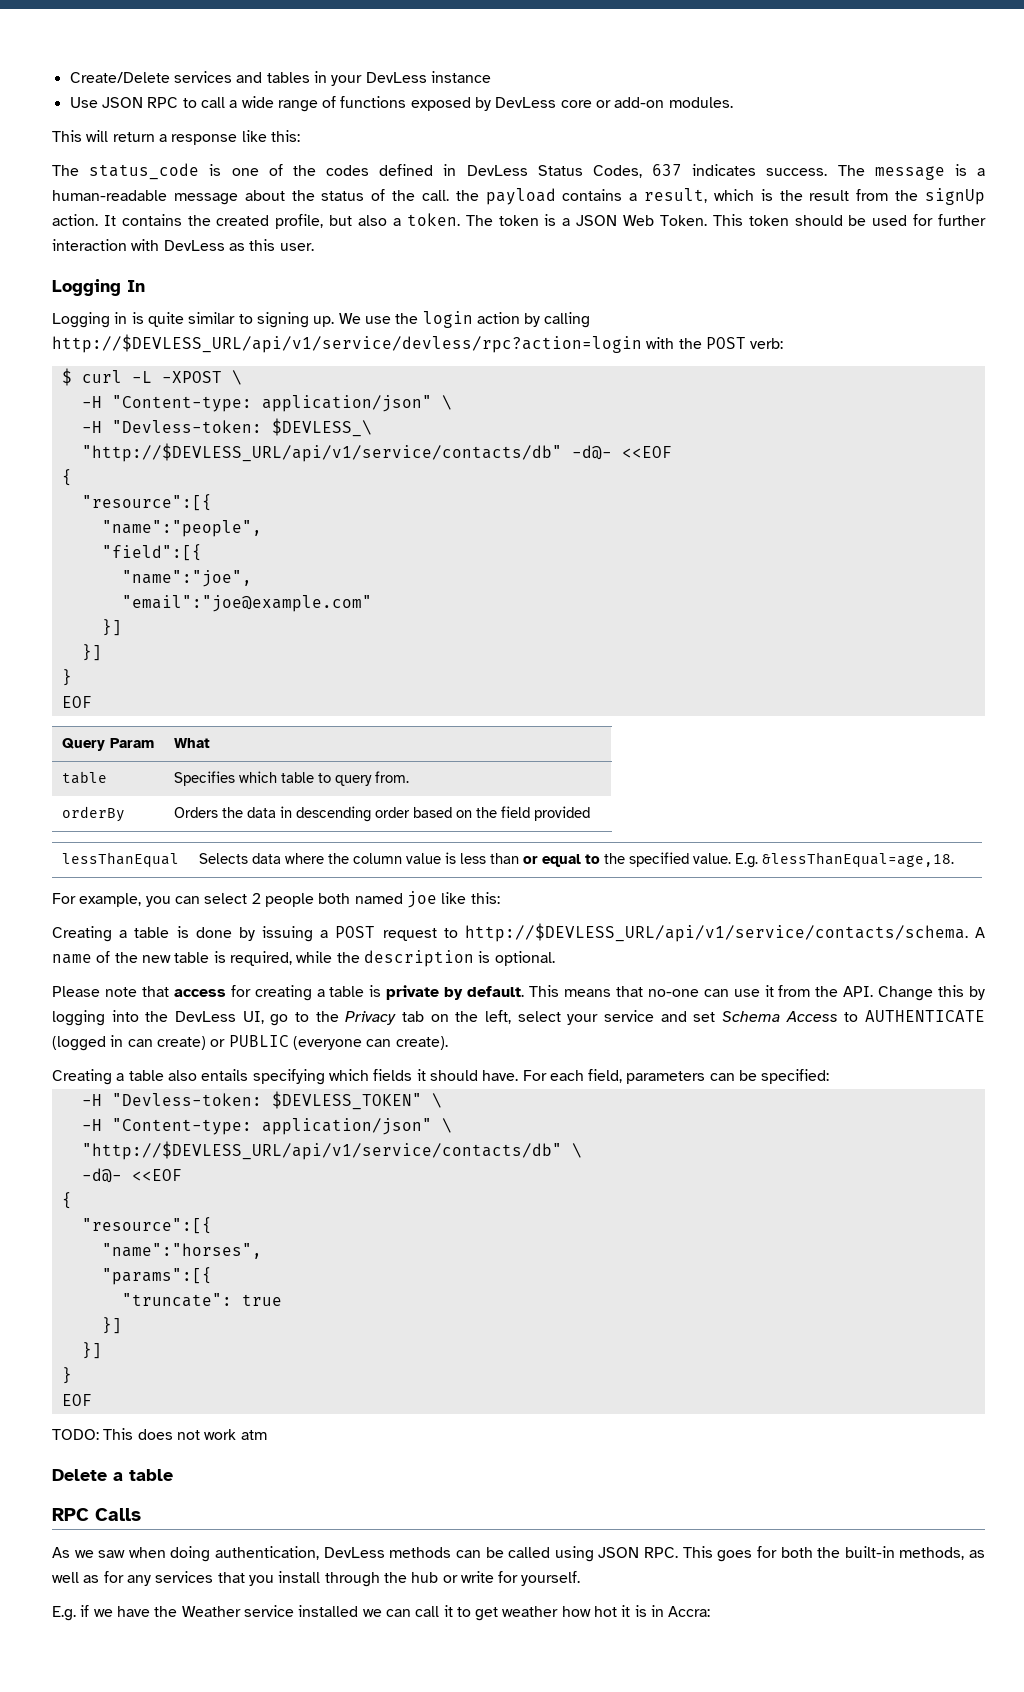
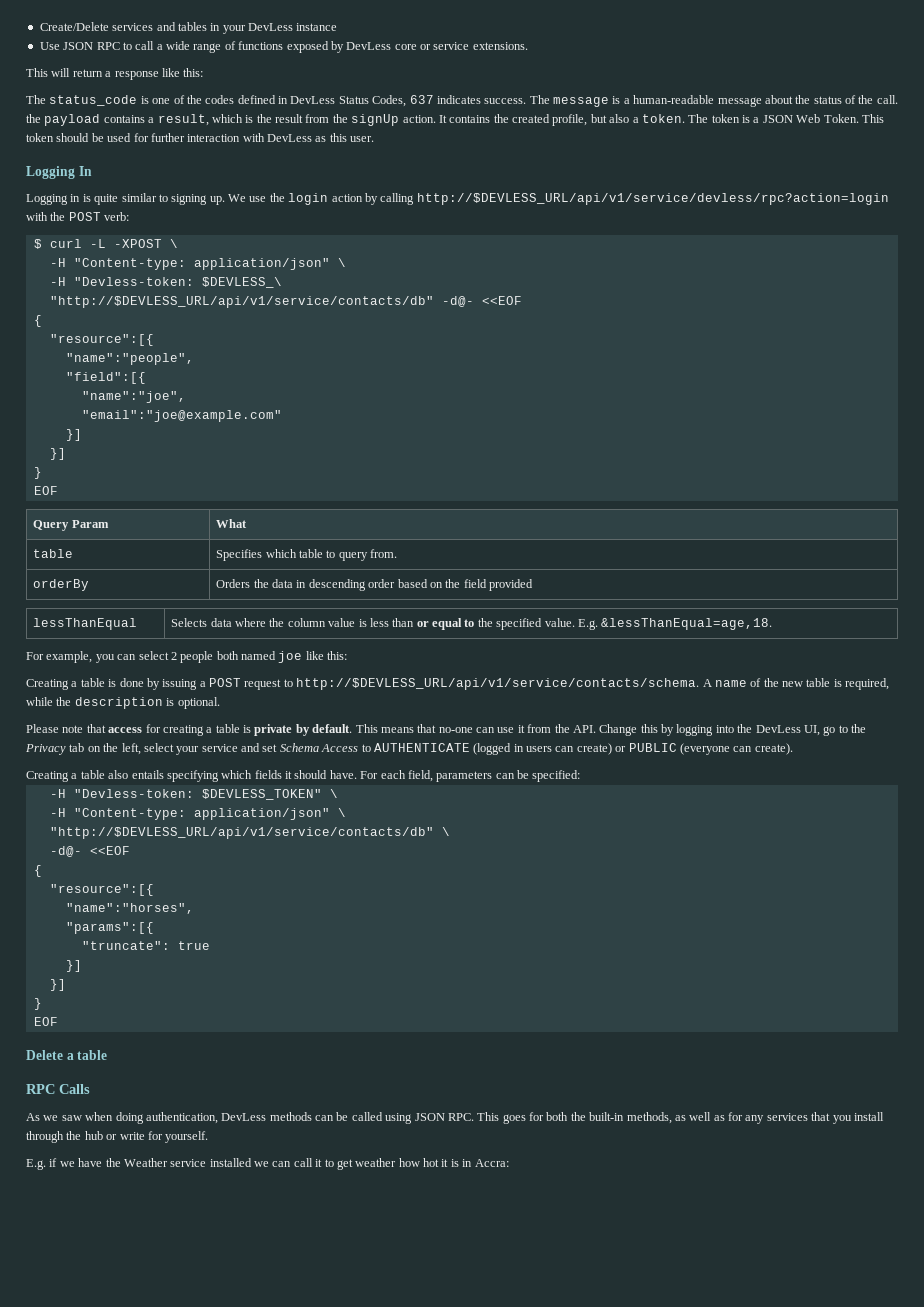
- Use JSON RPC to call a wide range of functions exposed by DevLess core or add-on modules.
+ Use JSON RPC to call a wide range of functions exposed by DevLess core or service extensions.
- This means that no-one can use it from the API. Change this by logging into the DevLess UI, go to the Privacy tab on the left, select your service and set Schema Access to AUTHENTICATE (logged in can create) or PUBLIC (everyone can create).
+ This means that no-one can use it from the API. Change this by logging into the DevLess UI, go to the Privacy tab on the left, select your service and set Schema Access to AUTHENTICATE (logged in users can create) or PUBLIC (everyone can create).
- TODO: This does not work atm

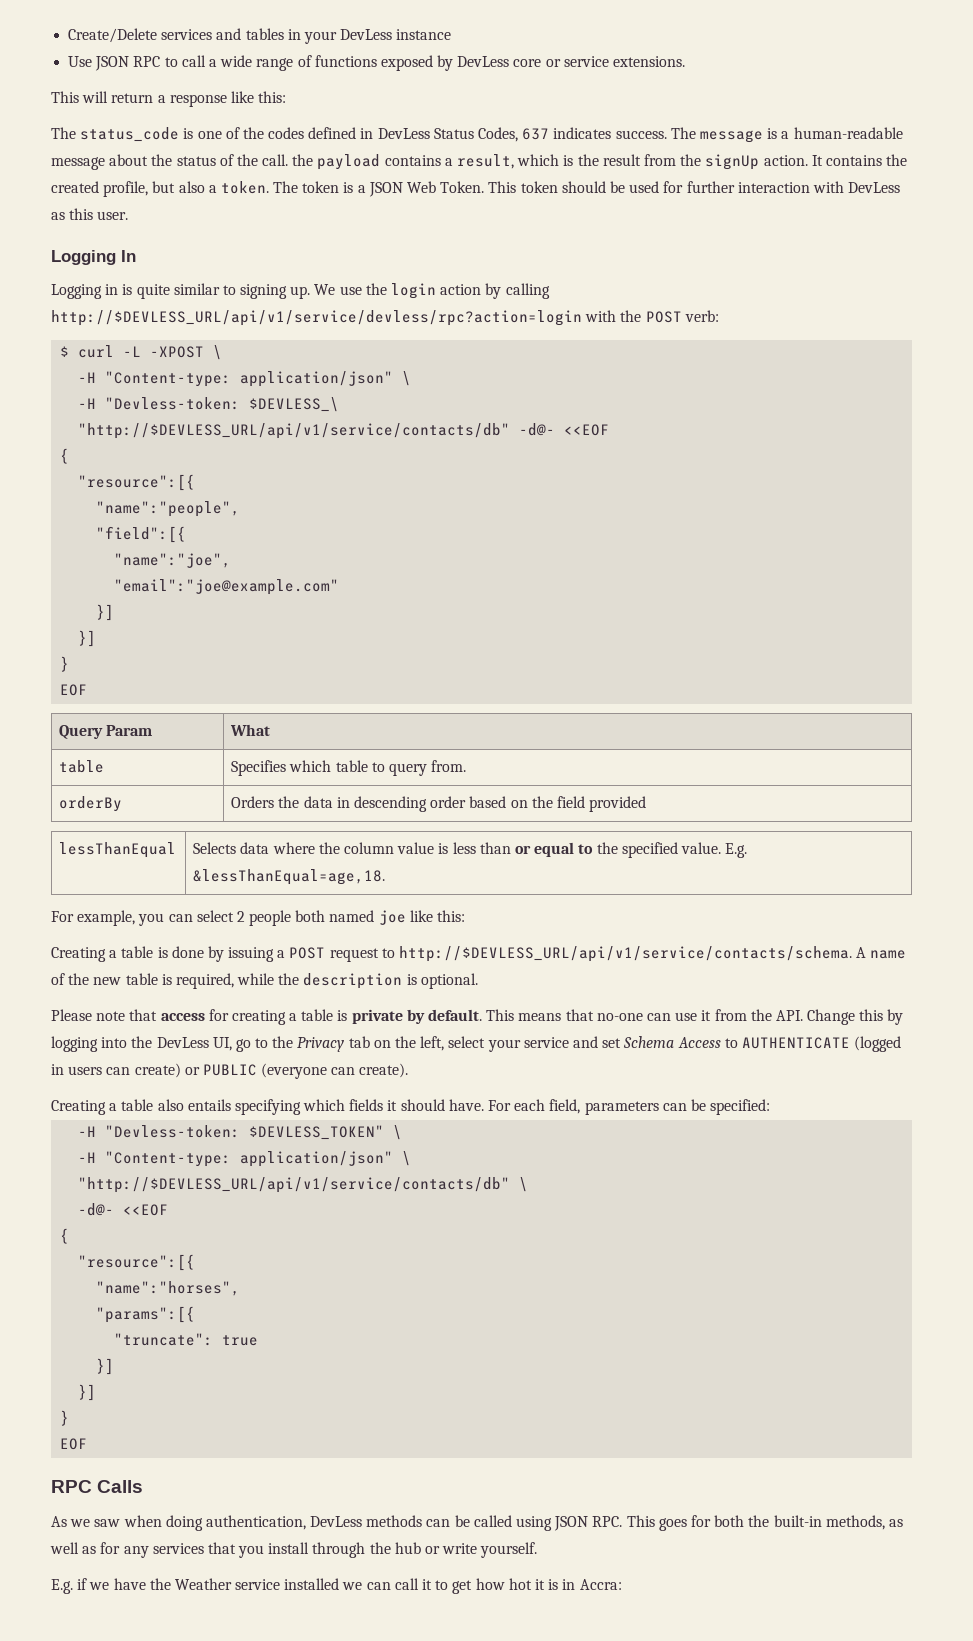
- Delete a table
- As we saw when doing authentication, DevLess methods can be called using JSON RPC. This goes for both the built-in methods, as well as for any services that you install through the hub or write for yourself.
+ As we saw when doing authentication, DevLess methods can be called using JSON RPC. This goes for both the built-in methods, as well as for any services that you install through the hub or write yourself.
- E.g. if we have the Weather service installed we can call it to get weather how hot it is in Accra:
+ E.g. if we have the Weather service installed we can call it to get how hot it is in Accra:

